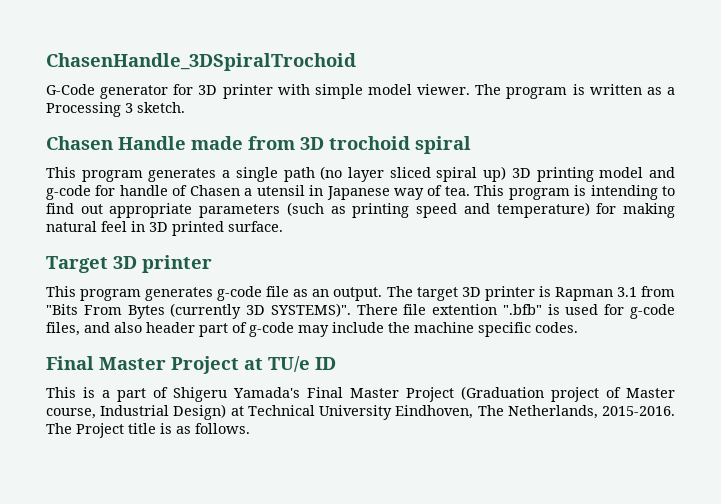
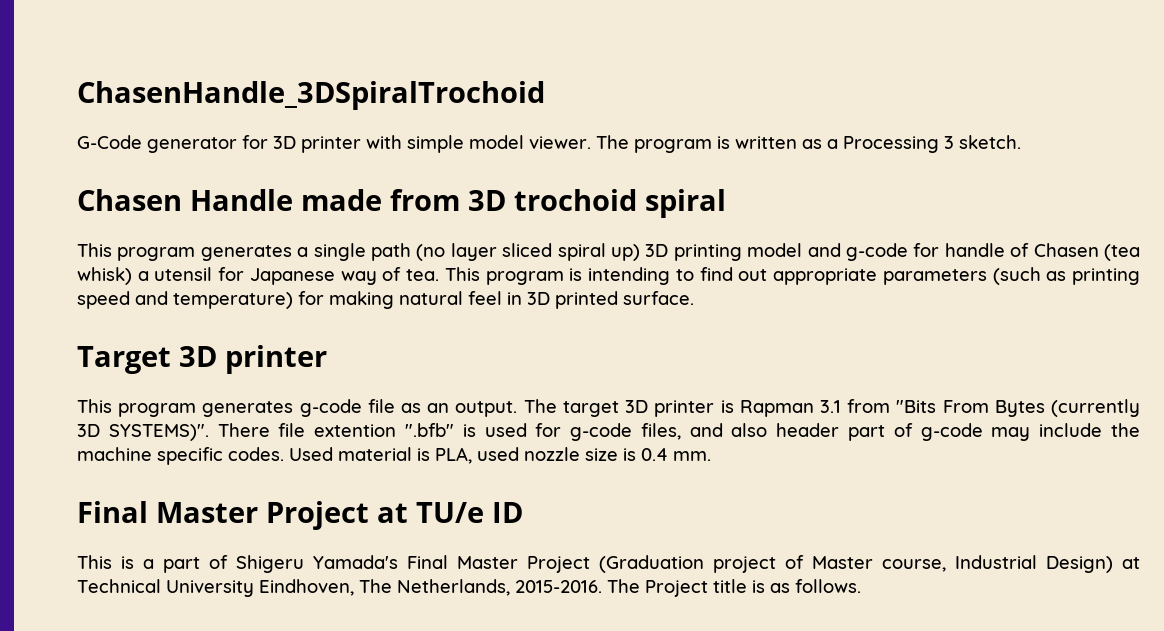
- This program generates a single path (no layer sliced spiral up) 3D printing model and g-code for handle of Chasen a utensil in Japanese way of tea.
+ This program generates a single path (no layer sliced spiral up) 3D printing model and g-code for handle of Chasen (tea whisk) a utensil for Japanese way of tea.
+ Used material is PLA, used nozzle size is 0.4 mm.

